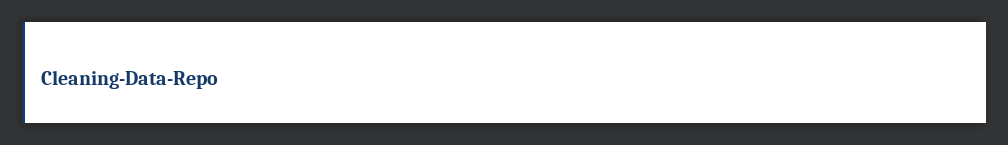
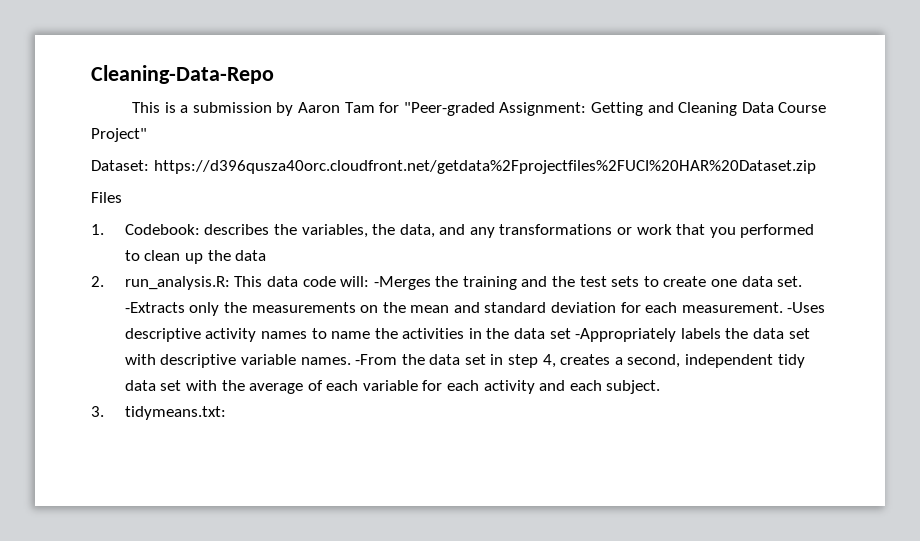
+ This is a submission by Aaron Tam for "Peer-graded Assignment: Getting and Cleaning Data Course Project"
+ Dataset: https://d396qusza40orc.cloudfront.net/getdata%2Fprojectfiles%2FUCI%20HAR%20Dataset.zip
+ Files
+ 1. Codebook: describes the variables, the data, and any transformations or work that you performed to clean up the data
+ 2. run_analysis.R: This data code will: -Merges the training and the test sets to create one data set. -Extracts only the measurements on the mean and standard deviation for each measurement. -Uses descriptive activity names to name the activities in the data set -Appropriately labels the data set with descriptive variable names. -From the data set in step 4, creates a second, independent tidy data set with the average of each variable for each activity and each subject.
+ 3. tidymeans.txt:

